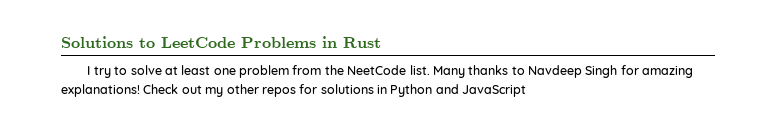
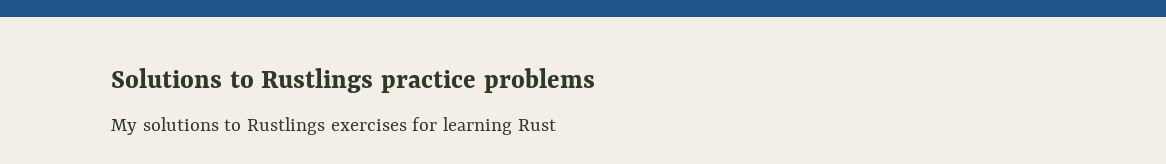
- Solutions to LeetCode Problems in Rust
- I try to solve at least one problem from the NeetCode list. Many thanks to Navdeep Singh for amazing explanations! Check out my other repos for solutions in Python and JavaScript
+ Solutions to Rustlings practice problems
+ My solutions to Rustlings exercises for learning Rust

